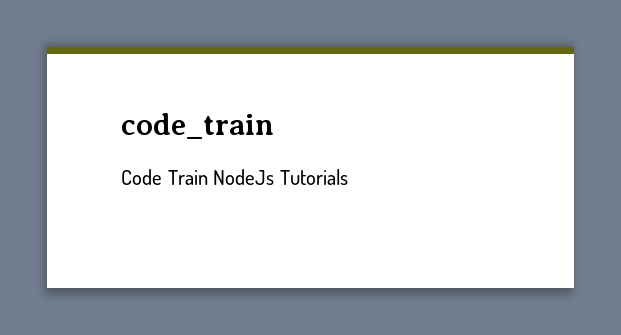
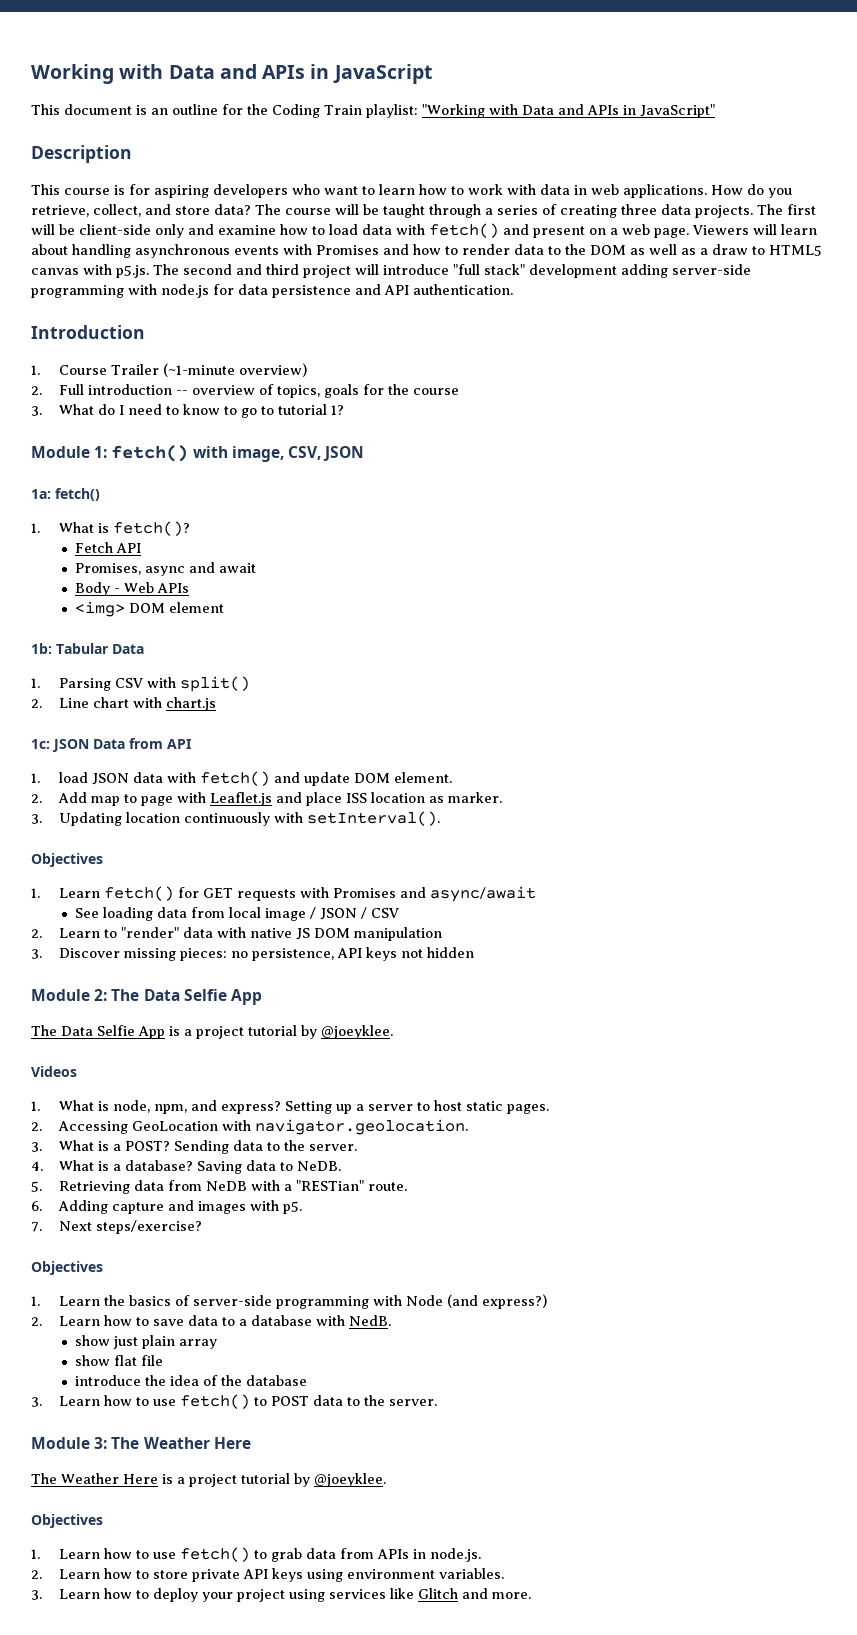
- code_train
- Code Train NodeJs Tutorials
+ Working with Data and APIs in JavaScript
+ This document is an outline for the Coding Train playlist: "Working with Data and APIs in JavaScript"
+ Description
+ This course is for aspiring developers who want to learn how to work with data in web applications. How do you retrieve, collect, and store data? The course will be taught through a series of creating three data projects. The first will be client-side only and examine how to load data with fetch() and present on a web page. Viewers will learn about handling asynchronous events with Promises and how to render data to the DOM as well as a draw to HTML5 canvas with p5.js. The second and third project will introduce "full stack" development adding server-side programming with node.js for data persistence and API authentication.
+ Introduction
+ 1. Course Trailer (~1-minute overview)
+ 2. Full introduction -- overview of topics, goals for the course
+ 3. What do I need to know to go to tutorial 1?
+ Module 1: fetch() with image, CSV, JSON
+ 1a: fetch()
+ 1. What is fetch()?
+ Fetch API
+ Promises, async and await
+ Body - Web APIs
+ <img> DOM element
+ 1b: Tabular Data
+ 1. Parsing CSV with split()
+ 2. Line chart with chart.js
+ 1c: JSON Data from API
+ 1. load JSON data with fetch() and update DOM element.
+ 2. Add map to page with Leaflet.js and place ISS location as marker.
+ 3. Updating location continuously with setInterval().
+ Objectives
+ 1. Learn fetch() for GET requests with Promises and async/await
+ See loading data from local image / JSON / CSV
+ 2. Learn to "render" data with native JS DOM manipulation
+ 3. Discover missing pieces: no persistence, API keys not hidden
+ Module 2: The Data Selfie App
+ The Data Selfie App is a project tutorial by @joeyklee.
+ Videos
+ 1. What is node, npm, and express? Setting up a server to host static pages.
+ 2. Accessing GeoLocation with navigator.geolocation.
+ 3. What is a POST? Sending data to the server.
+ 4. What is a database? Saving data to NeDB.
+ 5. Retrieving data from NeDB with a "RESTian" route.
+ 6. Adding capture and images with p5.
+ 7. Next steps/exercise?
+ Objectives
+ 1. Learn the basics of server-side programming with Node (and express?)
+ 2. Learn how to save data to a database with NedB.
+ show just plain array
+ show flat file
+ introduce the idea of the database
+ 3. Learn how to use fetch() to POST data to the server.
+ Module 3: The Weather Here
+ The Weather Here is a project tutorial by @joeyklee.
+ Objectives
+ 1. Learn how to use fetch() to grab data from APIs in node.js.
+ 2. Learn how to store private API keys using environment variables.
+ 3. Learn how to deploy your project using services like Glitch and more.

